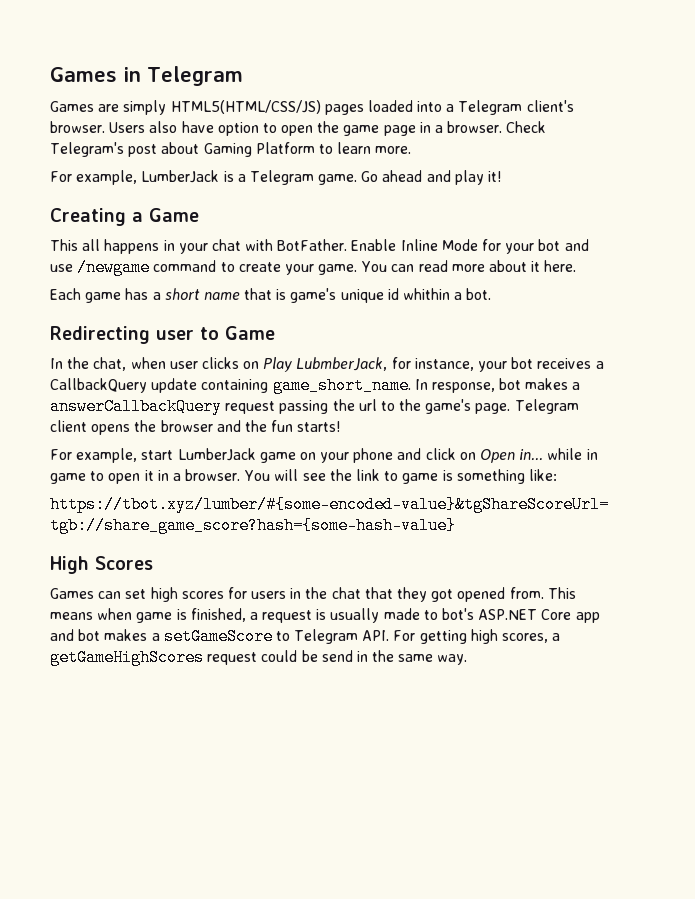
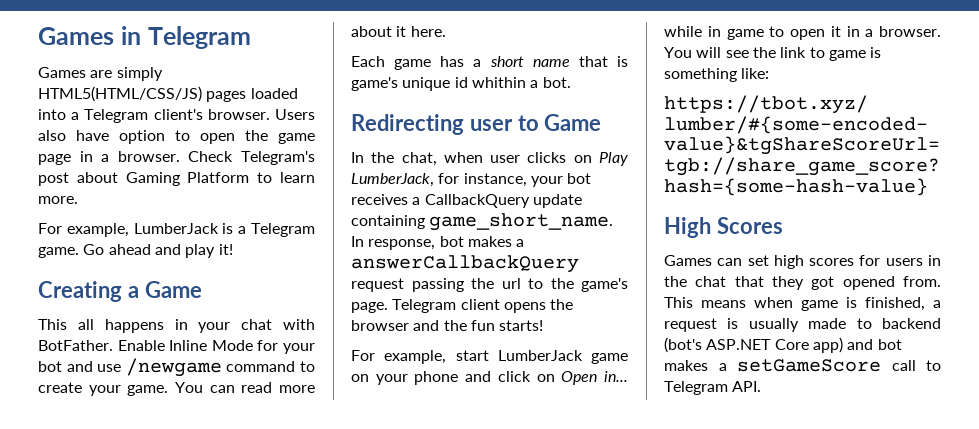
- In the chat, when user clicks on Play LubmberJack, for instance, your bot receives a CallbackQuery update containing game_short_name.
+ In the chat, when user clicks on Play LumberJack, for instance, your bot receives a CallbackQuery update containing game_short_name.
- This means when game is finished, a request is usually made to bot's ASP.NET Core app and bot makes a setGameScore to Telegram API. For getting high scores, a getGameHighScores request could be send in the same way.
+ This means when game is finished, a request is usually made to backend (bot's ASP.NET Core app) and bot makes a setGameScore call to Telegram API.

